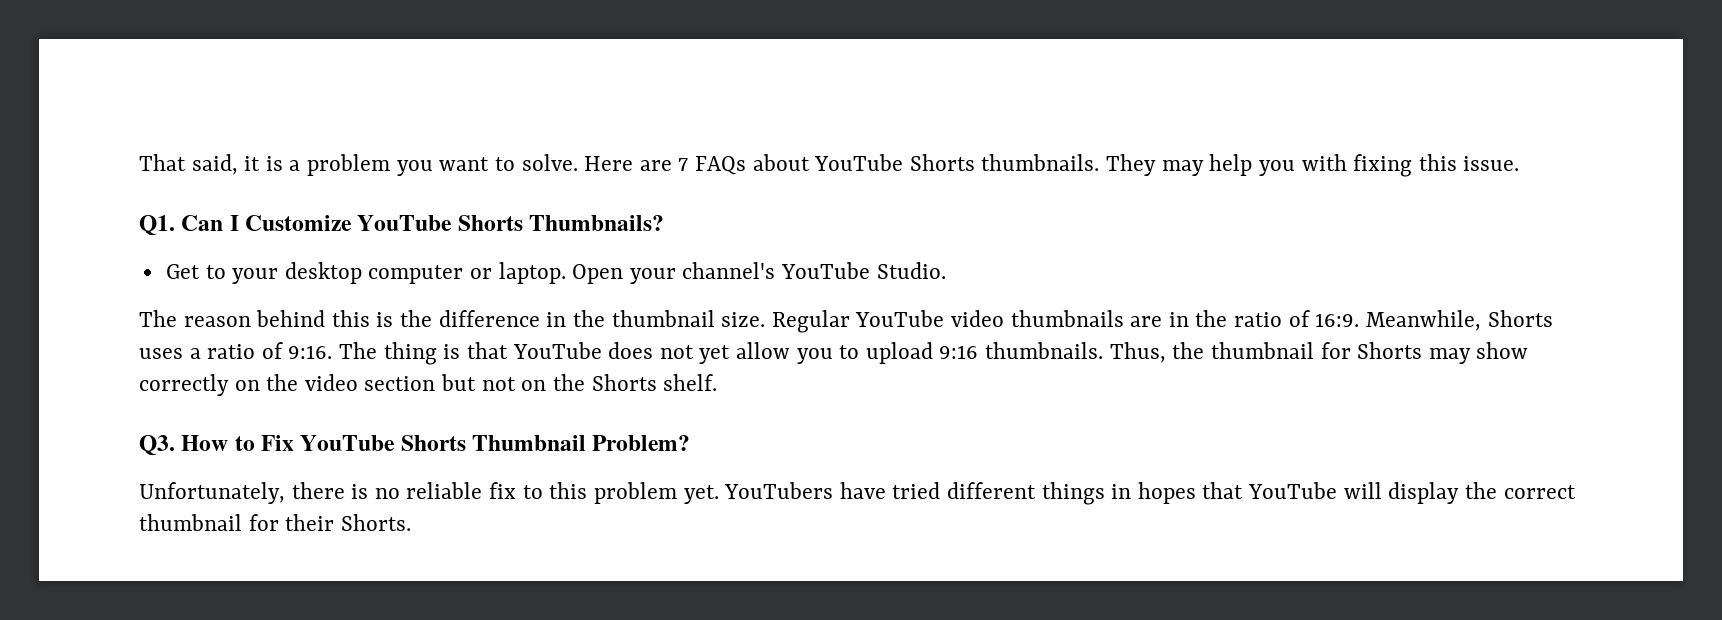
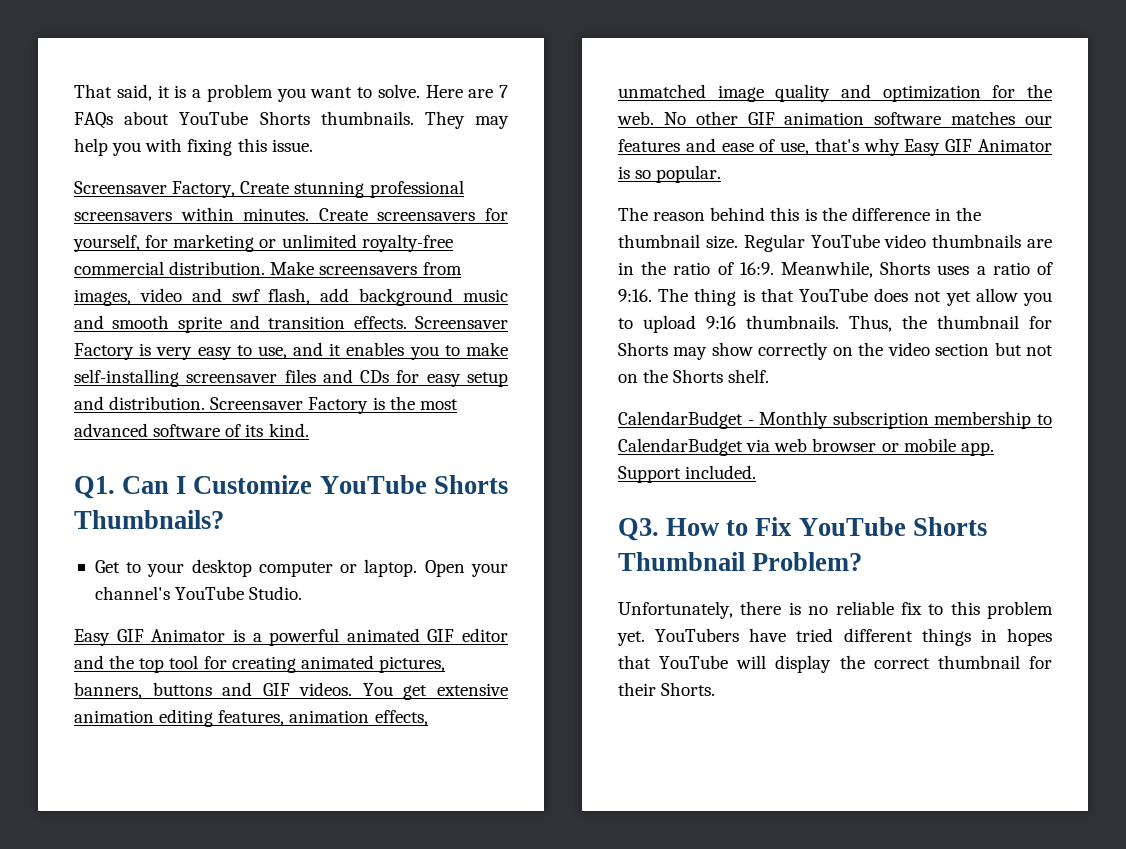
+ Screensaver Factory, Create stunning professional screensavers within minutes. Create screensavers for yourself, for marketing or unlimited royalty-free commercial distribution. Make screensavers from images, video and swf flash, add background music and smooth sprite and transition effects. Screensaver Factory is very easy to use, and it enables you to make self-installing screensaver files and CDs for easy setup and distribution. Screensaver Factory is the most advanced software of its kind.
+ Easy GIF Animator is a powerful animated GIF editor and the top tool for creating animated pictures, banners, buttons and GIF videos. You get extensive animation editing features, animation effects, unmatched image quality and optimization for the web. No other GIF animation software matches our features and ease of use, that's why Easy GIF Animator is so popular.
+ CalendarBudget - Monthly subscription membership to CalendarBudget via web browser or mobile app. Support included.

